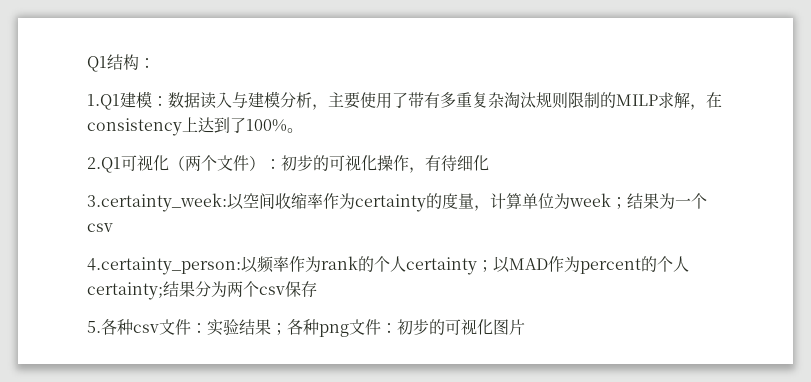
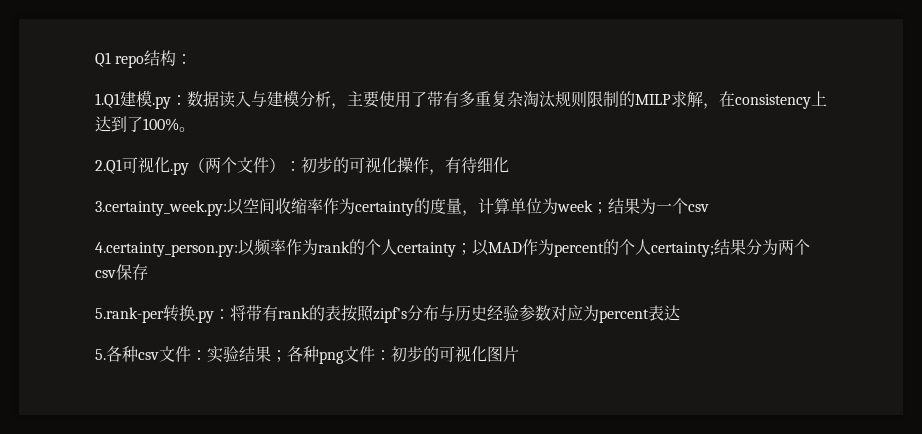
- Q1结构：
+ Q1 repo结构：
- 1.Q1建模：数据读入与建模分析，主要使用了带有多重复杂淘汰规则限制的MILP求解，在consistency上达到了100%。
+ 1.Q1建模.py：数据读入与建模分析，主要使用了带有多重复杂淘汰规则限制的MILP求解，在consistency上达到了100%。
- 2.Q1可视化（两个文件）：初步的可视化操作，有待细化
+ 2.Q1可视化.py（两个文件）：初步的可视化操作，有待细化
- 3.certainty_week:以空间收缩率作为certainty的度量，计算单位为week；结果为一个csv
+ 3.certainty_week.py:以空间收缩率作为certainty的度量，计算单位为week；结果为一个csv
- 4.certainty_person:以频率作为rank的个人certainty；以MAD作为percent的个人certainty;结果分为两个csv保存
+ 4.certainty_person.py:以频率作为rank的个人certainty；以MAD作为percent的个人certainty;结果分为两个csv保存
+ 5.rank-per转换.py：将带有rank的表按照zipf's分布与历史经验参数对应为percent表达

